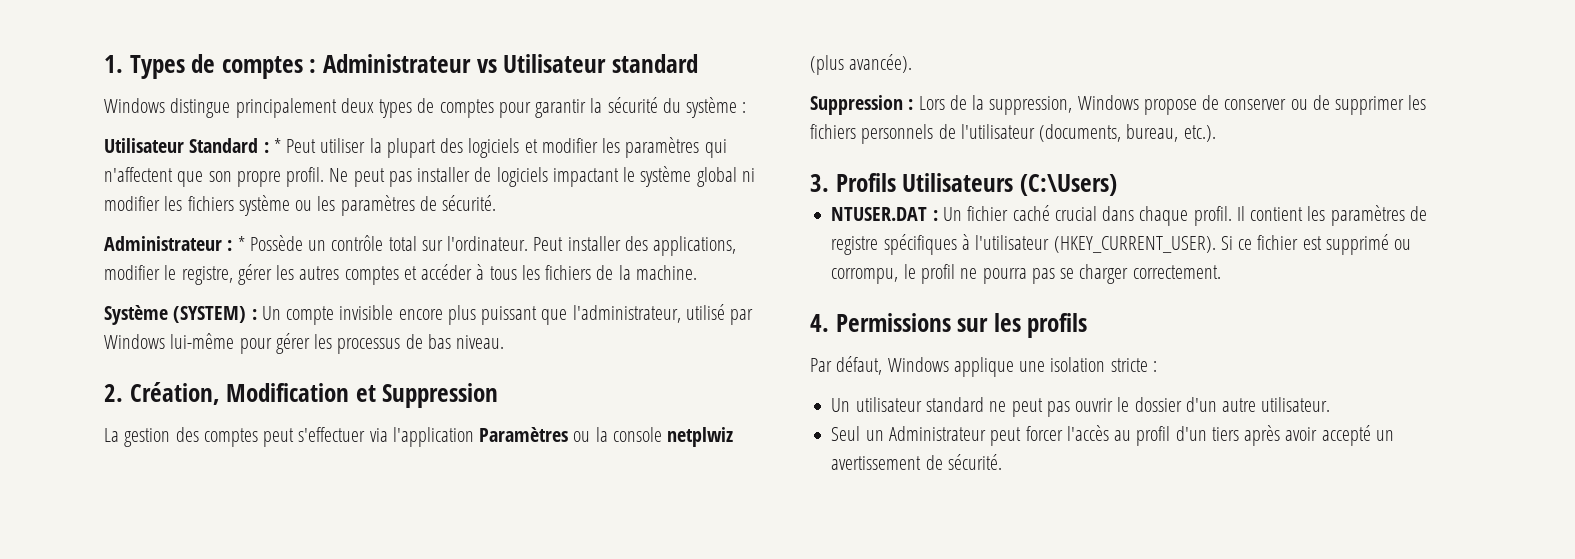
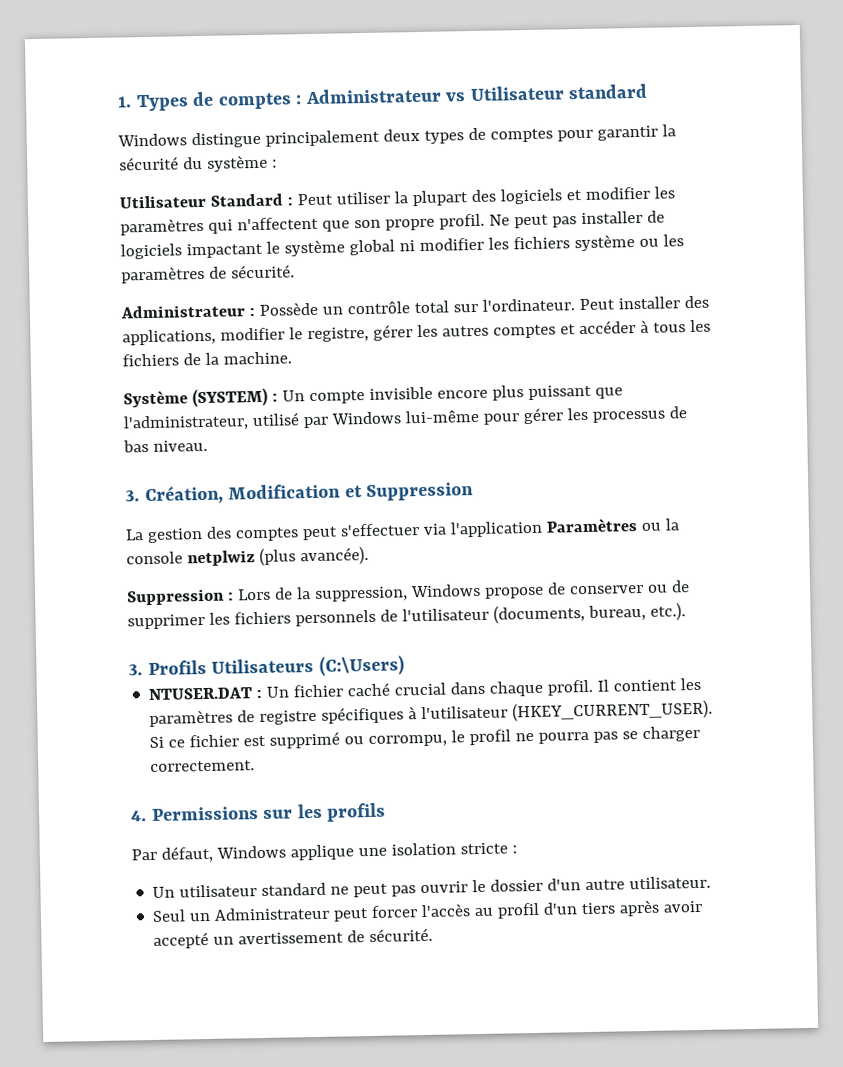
- Utilisateur Standard : * Peut utiliser la plupart des logiciels et modifier les paramètres qui n'affectent que son propre profil.
+ Utilisateur Standard : Peut utiliser la plupart des logiciels et modifier les paramètres qui n'affectent que son propre profil.
- Administrateur : * Possède un contrôle total sur l'ordinateur.
+ Administrateur : Possède un contrôle total sur l'ordinateur.
- 2. Création, Modification et Suppression
+ 3. Création, Modification et Suppression

